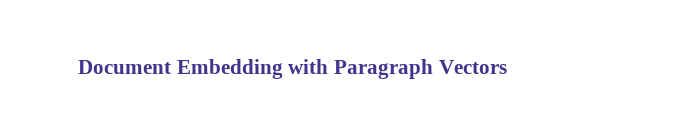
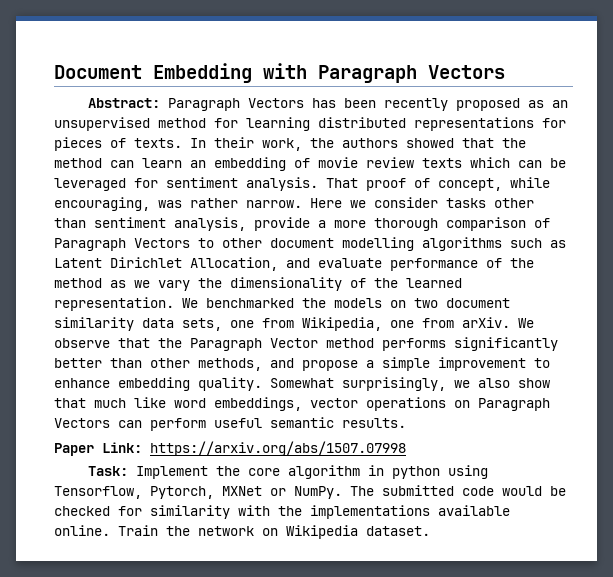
+ Abstract: Paragraph Vectors has been recently proposed as an unsupervised method for learning distributed representations for pieces of texts. In their work, the authors showed that the method can learn an embedding of movie review texts which can be leveraged for sentiment analysis. That proof of concept, while encouraging, was rather narrow. Here we consider tasks other than sentiment analysis, provide a more thorough comparison of Paragraph Vectors to other document modelling algorithms such as Latent Dirichlet Allocation, and evaluate performance of the method as we vary the dimensionality of the learned representation. We benchmarked the models on two document similarity data sets, one from Wikipedia, one from arXiv. We observe that the Paragraph Vector method performs significantly better than other methods, and propose a simple improvement to enhance embedding quality. Somewhat surprisingly, we also show that much like word embeddings, vector operations on Paragraph Vectors can perform useful semantic results.
+ Paper Link: https://arxiv.org/abs/1507.07998
+ Task: Implement the core algorithm in python using Tensorflow, Pytorch, MXNet or NumPy. The submitted code would be checked for similarity with the implementations available online. Train the network on Wikipedia dataset.

